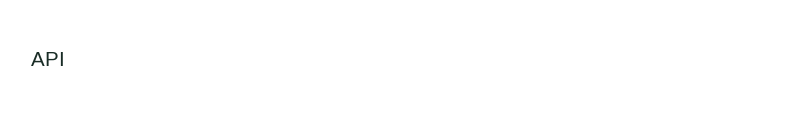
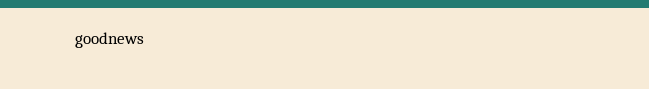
- API
+ goodnews

